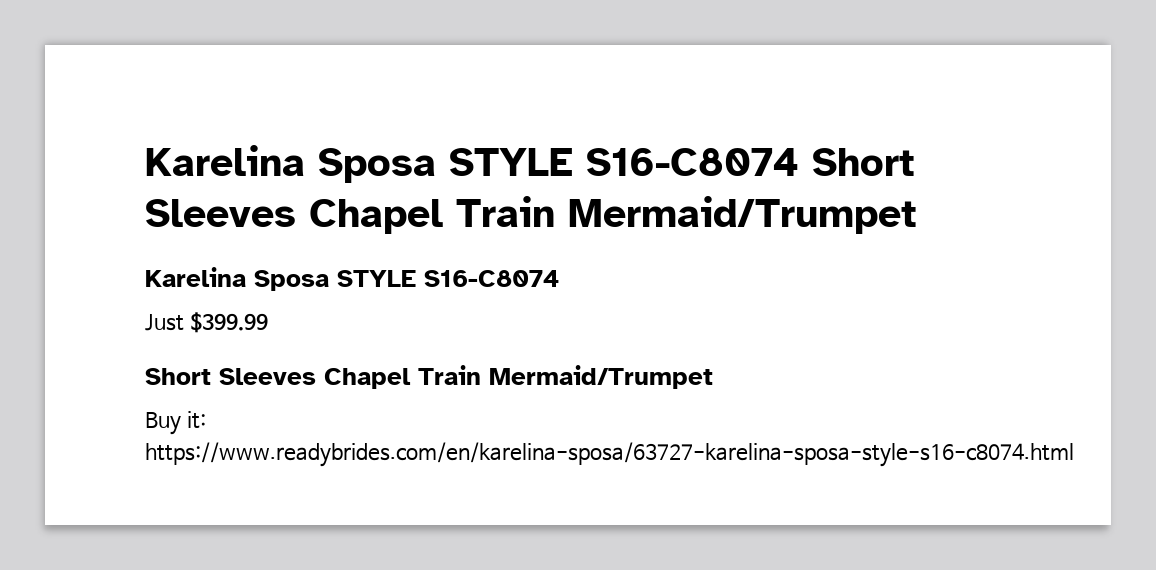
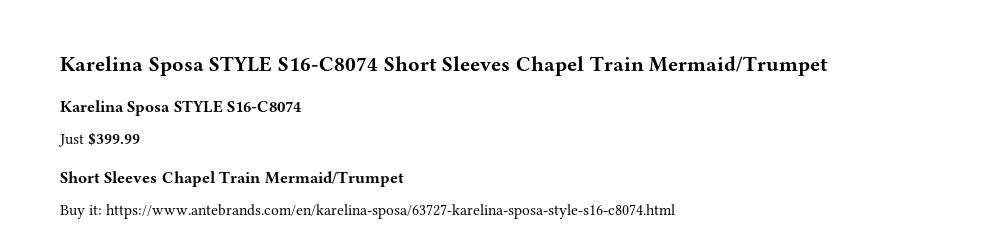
- Buy it: https://www.readybrides.com/en/karelina-sposa/63727-karelina-sposa-style-s16-c8074.html
+ Buy it: https://www.antebrands.com/en/karelina-sposa/63727-karelina-sposa-style-s16-c8074.html

